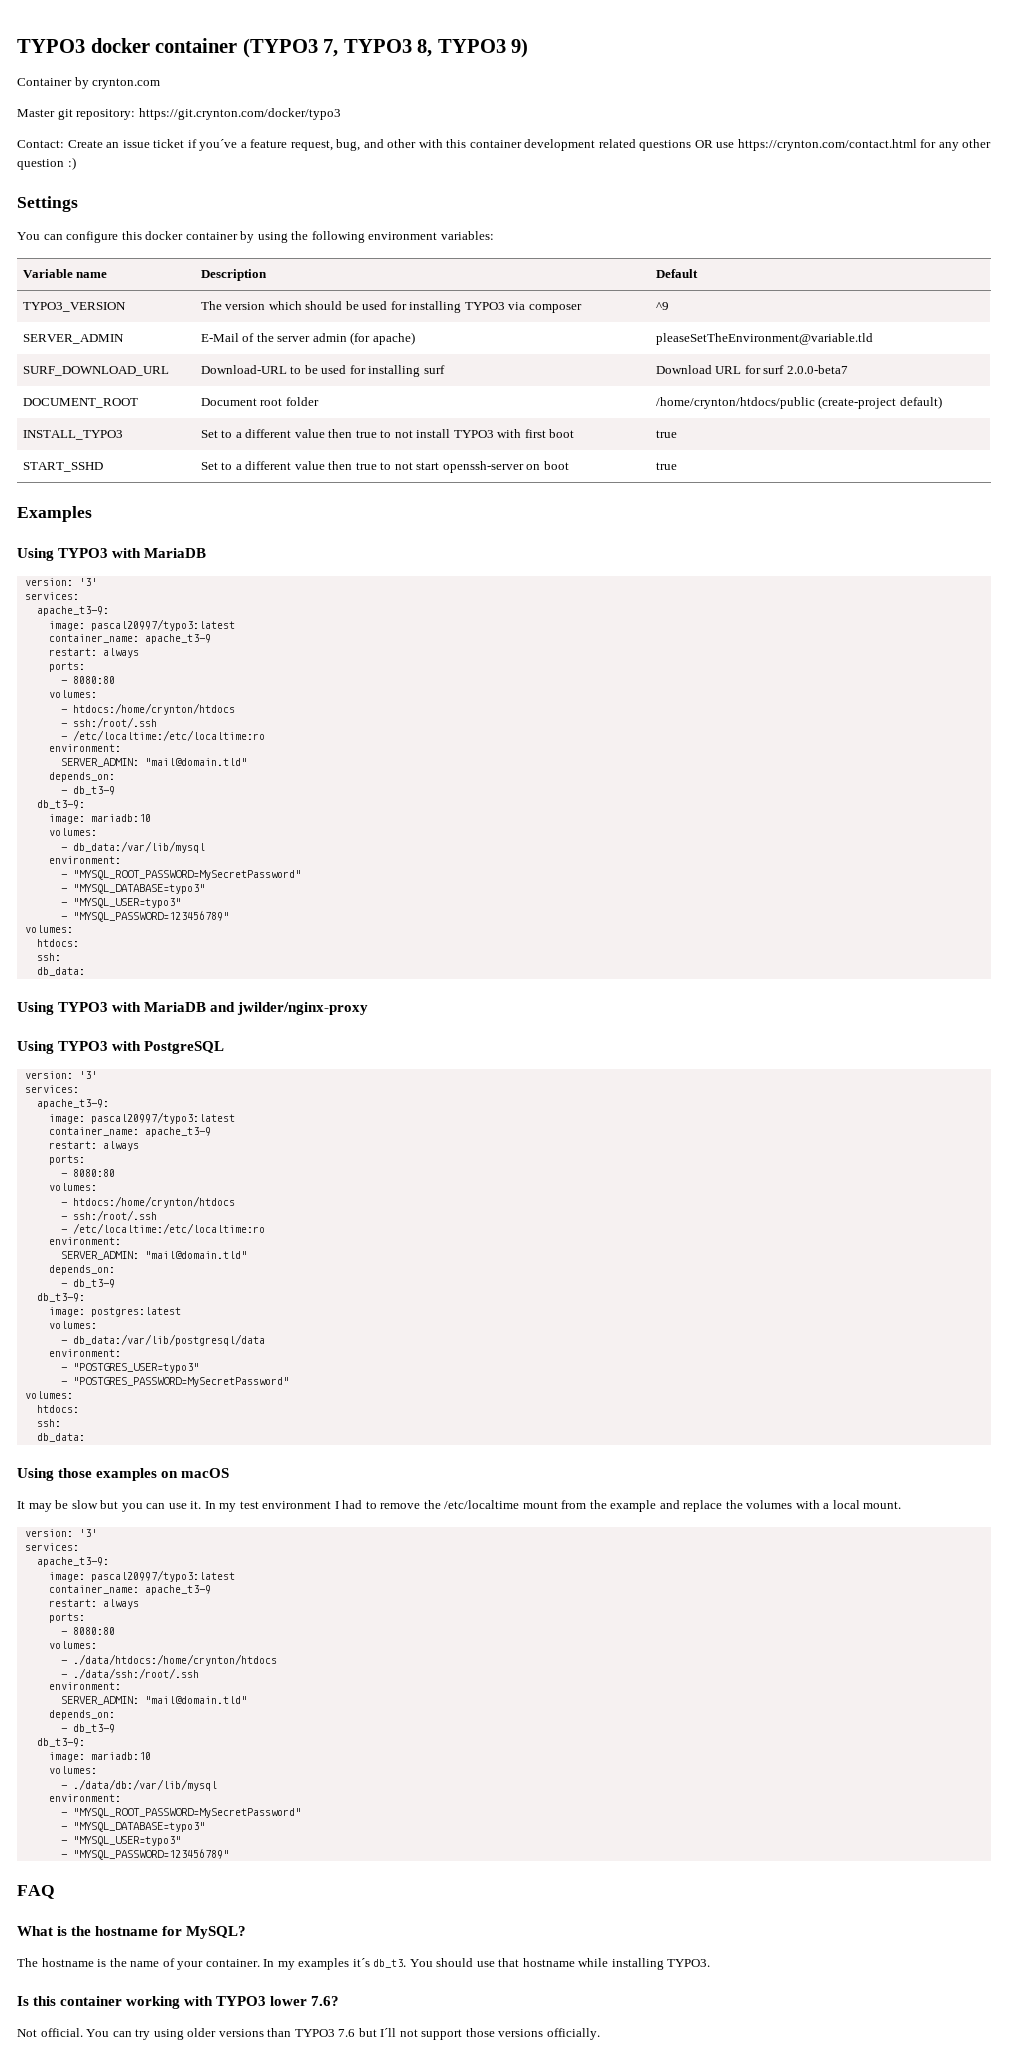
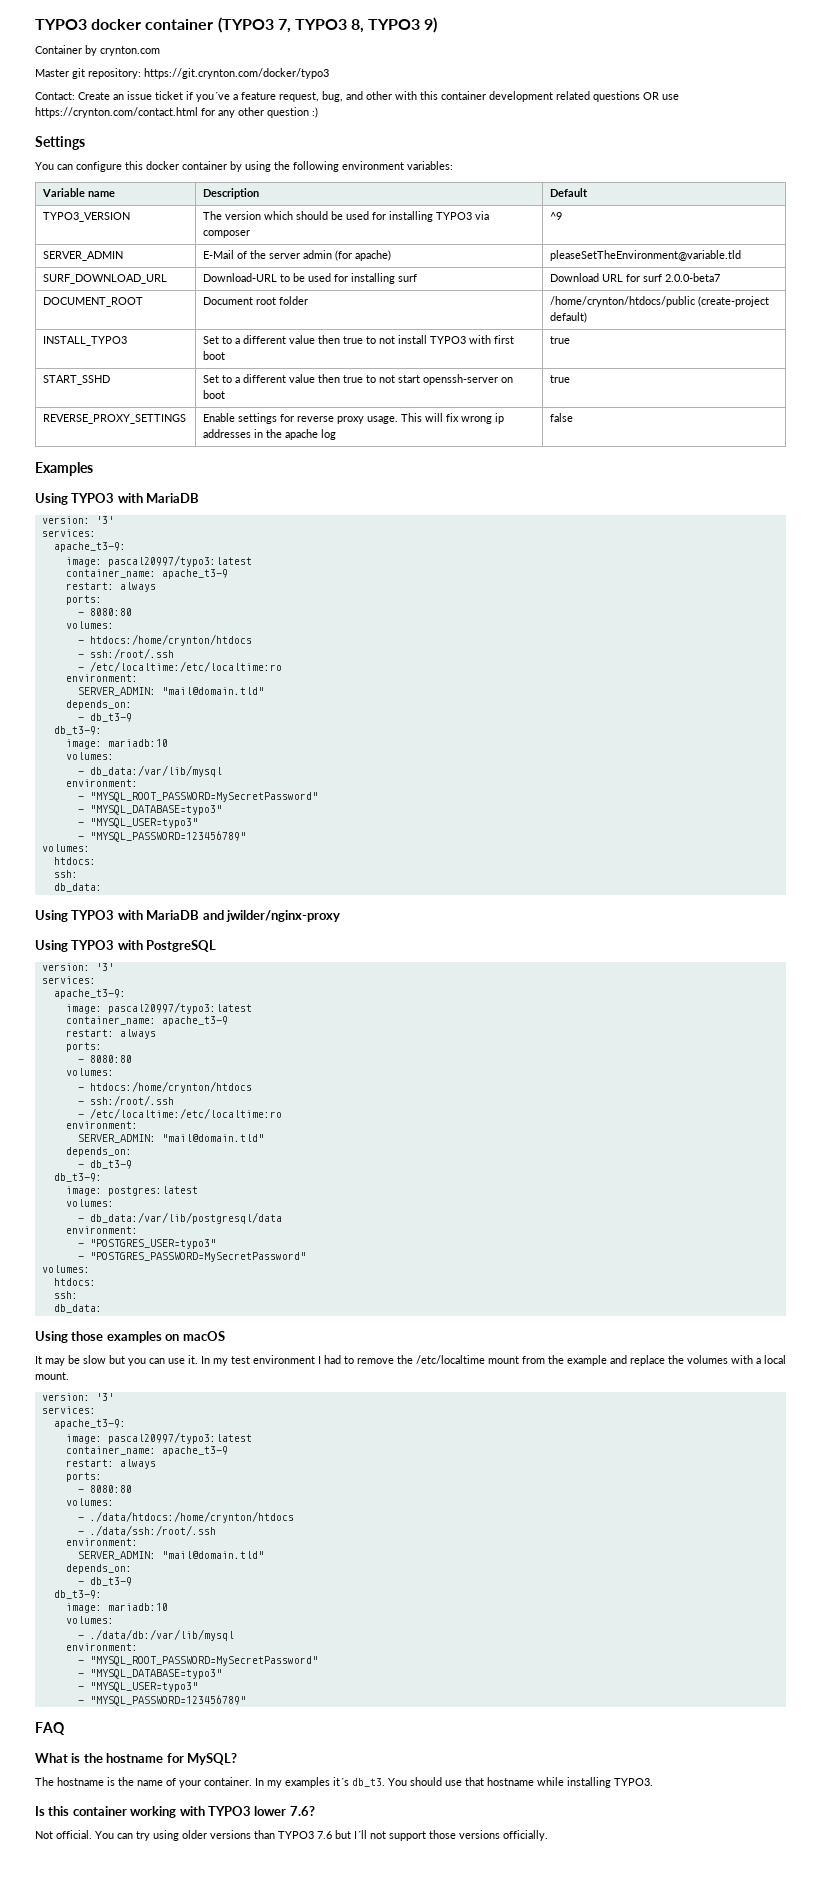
+ REVERSE_PROXY_SETTINGS | Enable settings for reverse proxy usage. This will fix wrong ip addresses in the apache log | false

